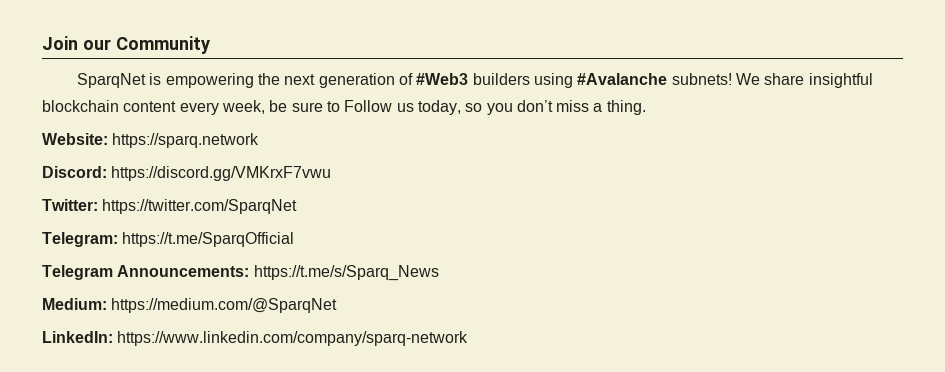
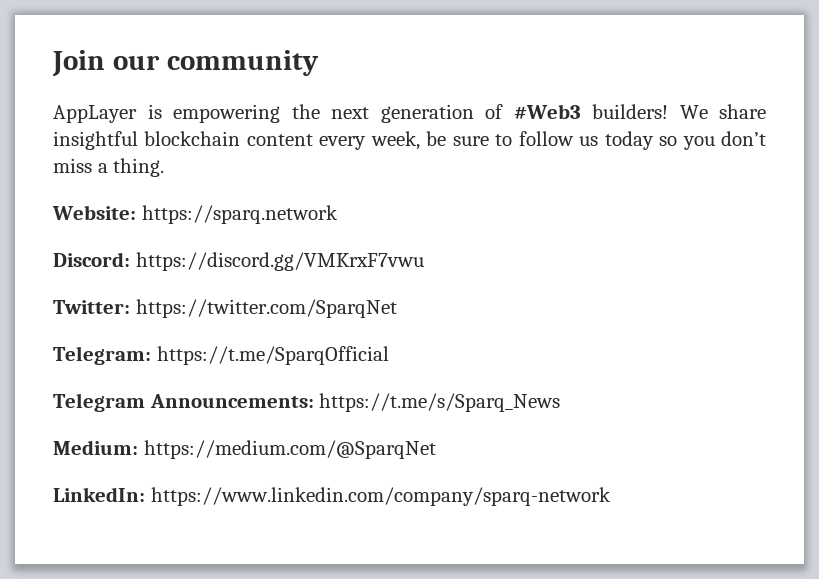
- Join our Community
- SparqNet is empowering the next generation of #Web3 builders using #Avalanche subnets!
+ Join our community
+ AppLayer is empowering the next generation of #Web3 builders!
- We share insightful blockchain content every week, be sure to Follow us today, so you don’t miss a thing.
+ We share insightful blockchain content every week, be sure to follow us today so you don’t miss a thing.

